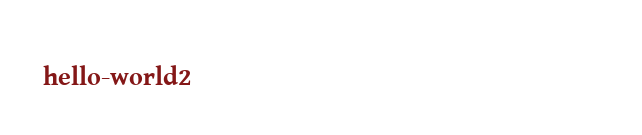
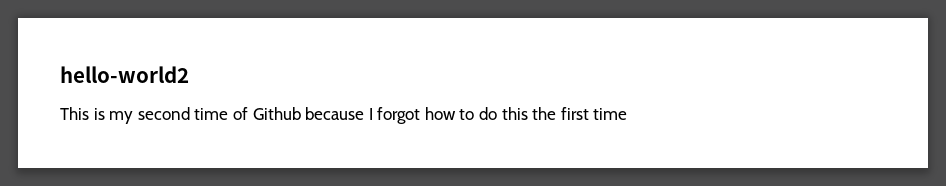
+ This is my second time of Github because I forgot how to do this the first time

